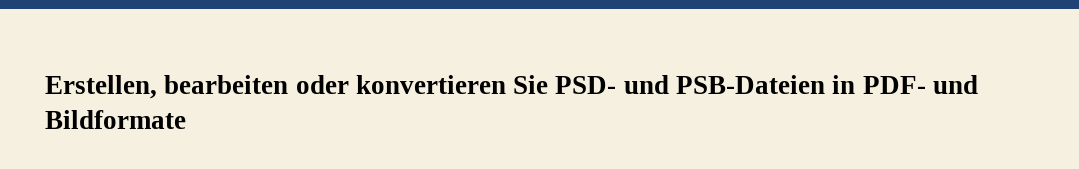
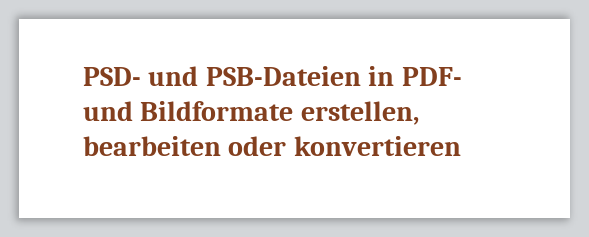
- Erstellen, bearbeiten oder konvertieren Sie PSD- und PSB-Dateien in PDF- und Bildformate
+ PSD- und PSB-Dateien in PDF- und Bildformate erstellen, bearbeiten oder konvertieren

